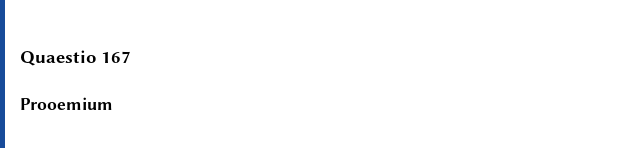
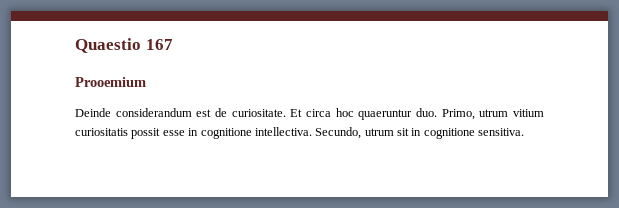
+ Deinde considerandum est de curiositate. Et circa hoc quaeruntur duo. Primo, utrum vitium curiositatis possit esse in cognitione intellectiva. Secundo, utrum sit in cognitione sensitiva.

